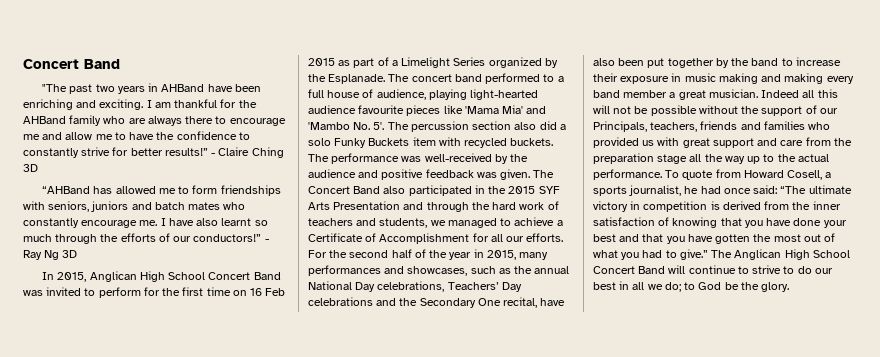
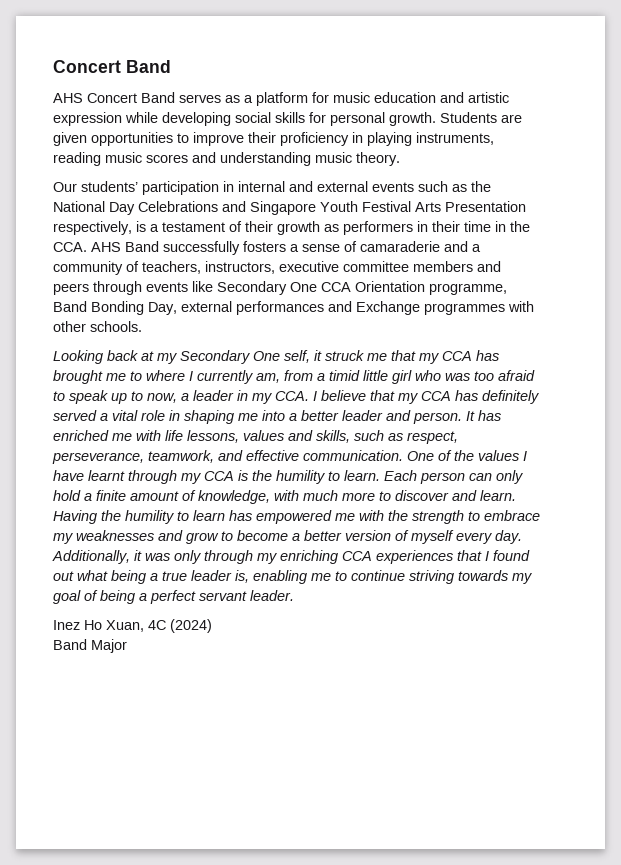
- "The past two years in AHBand have been enriching and exciting. I am thankful for the AHBand family who are always there to encourage me and allow me to have the confidence to constantly strive for better results!” - Claire Ching 3D
- “AHBand has allowed me to form friendships with seniors, juniors and batch mates who constantly encourage me. I have also learnt so much through the efforts of our conductors!” - Ray Ng 3D
- In 2015, Anglican High School Concert Band was invited to perform for the first time on 16 Feb 2015 as part of a Limelight Series organized by the Esplanade. The concert band performed to a full house of audience, playing light-hearted audience favourite pieces like 'Mama Mia' and 'Mambo No. 5'. The percussion section also did a solo Funky Buckets item with recycled buckets. The performance was well-received by the audience and positive feedback was given. The Concert Band also participated in the 2015 SYF Arts Presentation and through the hard work of teachers and students, we managed to achieve a Certificate of Accomplishment for all our efforts. For the second half of the year in 2015, many performances and showcases, such as the annual National Day celebrations, Teachers’ Day celebrations and the Secondary One recital, have also been put together by the band to increase their exposure in music making and making every band member a great musician. Indeed all this will not be possible without the support of our Principals, teachers, friends and families who provided us with great support and care from the preparation stage all the way up to the actual performance. To quote from Howard Cosell, a sports journalist, he had once said: “The ultimate victory in competition is derived from the inner satisfaction of knowing that you have done your best and that you have gotten the most out of what you had to give.” The Anglican High School Concert Band will continue to strive to do our best in all we do; to God be the glory.
+ AHS Concert Band serves as a platform for music education and artistic expression while developing social skills for personal growth. Students are given opportunities to improve their proficiency in playing instruments, reading music scores and understanding music theory.
+ Our students’ participation in internal and external events such as the National Day Celebrations and Singapore Youth Festival Arts Presentation respectively, is a testament of their growth as performers in their time in the CCA. AHS Band successfully fosters a sense of camaraderie and a community of teachers, instructors, executive committee members and peers through events like Secondary One CCA Orientation programme, Band Bonding Day, external performances and Exchange programmes with other schools.
+ Looking back at my Secondary One self, it struck me that my CCA has brought me to where I currently am, from a timid little girl who was too afraid to speak up to now, a leader in my CCA. I believe that my CCA has definitely served a vital role in shaping me into a better leader and person. It has enriched me with life lessons, values and skills, such as respect, perseverance, teamwork, and effective communication. One of the values I have learnt through my CCA is the humility to learn. Each person can only hold a finite amount of knowledge, with much more to discover and learn. Having the humility to learn has empowered me with the strength to embrace my weaknesses and grow to become a better version of myself every day. Additionally, it was only through my enriching CCA experiences that I found out what being a true leader is, enabling me to continue striving towards my goal of being a perfect servant leader.
+ Inez Ho Xuan, 4C (2024)
+ Band Major

